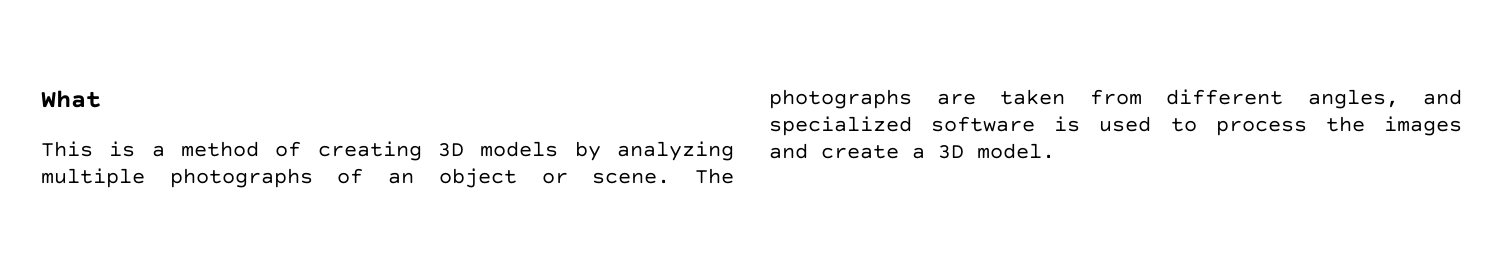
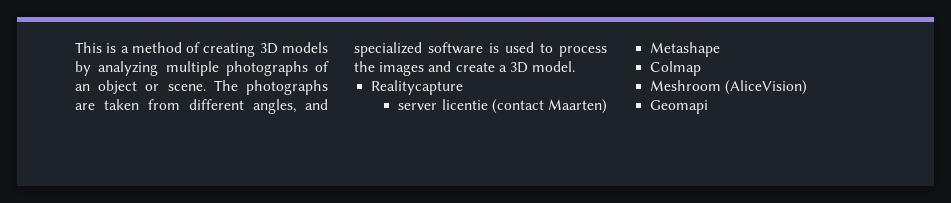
- What
+ Realitycapture
+ server licentie (contact Maarten)
+ Metashape
+ Colmap
+ Meshroom (AliceVision)
+ Geomapi

